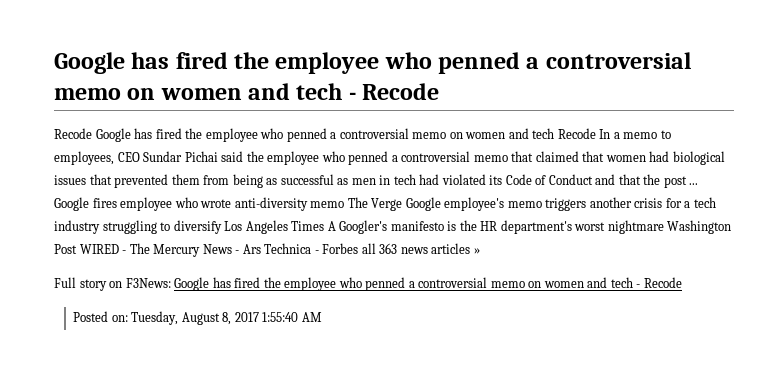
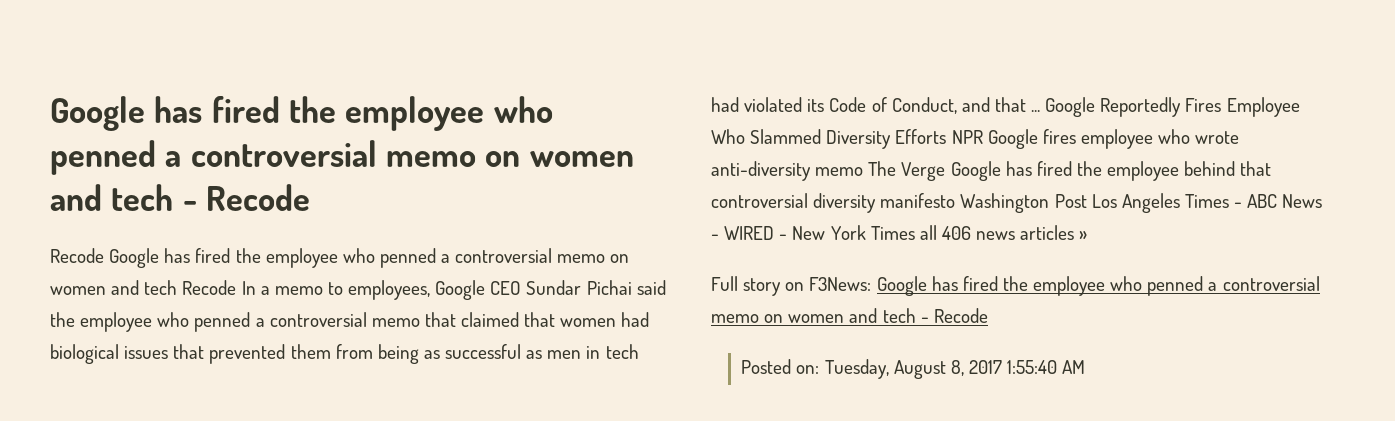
- Recode Google has fired the employee who penned a controversial memo on women and tech Recode In a memo to employees, CEO Sundar Pichai said the employee who penned a controversial memo that claimed that women had biological issues that prevented them from being as successful as men in tech had violated its Code of Conduct and that the post ... Google fires employee who wrote anti-diversity memo The Verge Google employee's memo triggers another crisis for a tech industry struggling to diversify Los Angeles Times A Googler's manifesto is the HR department's worst nightmare Washington Post WIRED - The Mercury News - Ars Technica - Forbes all 363 news articles »
+ Recode Google has fired the employee who penned a controversial memo on women and tech Recode In a memo to employees, Google CEO Sundar Pichai said the employee who penned a controversial memo that claimed that women had biological issues that prevented them from being as successful as men in tech had violated its Code of Conduct, and that ... Google Reportedly Fires Employee Who Slammed Diversity Efforts NPR Google fires employee who wrote anti-diversity memo The Verge Google has fired the employee behind that controversial diversity manifesto Washington Post Los Angeles Times - ABC News - WIRED - New York Times all 406 news articles »

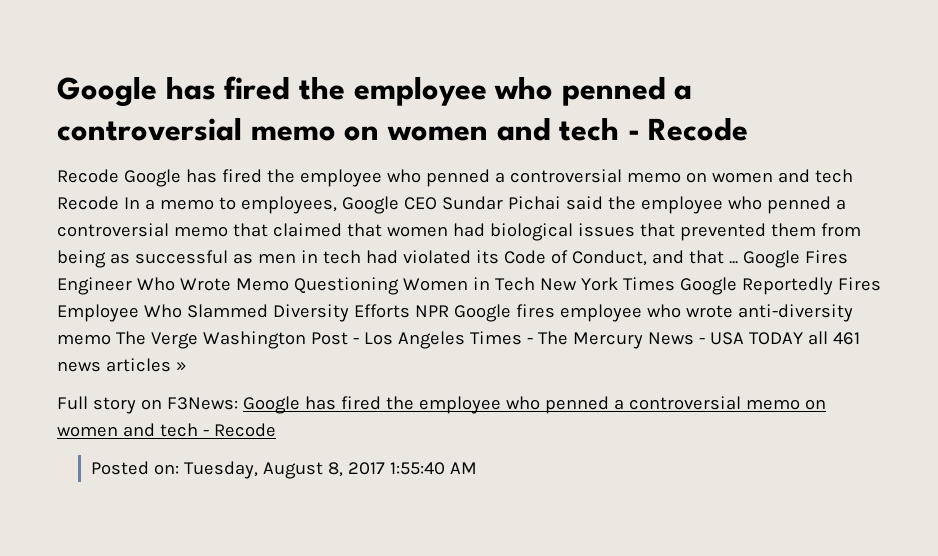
- Google Reportedly Fires Employee Who Slammed Diversity Efforts NPR Google fires employee who wrote anti-diversity memo The Verge Google has fired the employee behind that controversial diversity manifesto Washington Post Los Angeles Times - ABC News - WIRED - New York Times all 406 news articles »
+ Google Fires Engineer Who Wrote Memo Questioning Women in Tech New York Times Google Reportedly Fires Employee Who Slammed Diversity Efforts NPR Google fires employee who wrote anti-diversity memo The Verge Washington Post - Los Angeles Times - The Mercury News - USA TODAY all 461 news articles »

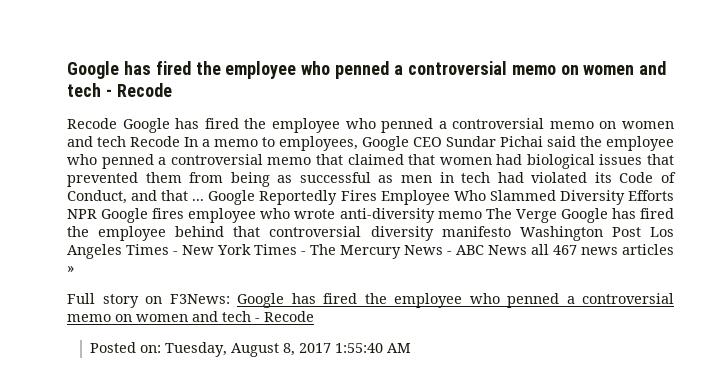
- Google Fires Engineer Who Wrote Memo Questioning Women in Tech New York Times Google Reportedly Fires Employee Who Slammed Diversity Efforts NPR Google fires employee who wrote anti-diversity memo The Verge Washington Post - Los Angeles Times - The Mercury News - USA TODAY all 461 news articles »
+ Google Reportedly Fires Employee Who Slammed Diversity Efforts NPR Google fires employee who wrote anti-diversity memo The Verge Google has fired the employee behind that controversial diversity manifesto Washington Post Los Angeles Times - New York Times - The Mercury News - ABC News all 467 news articles »

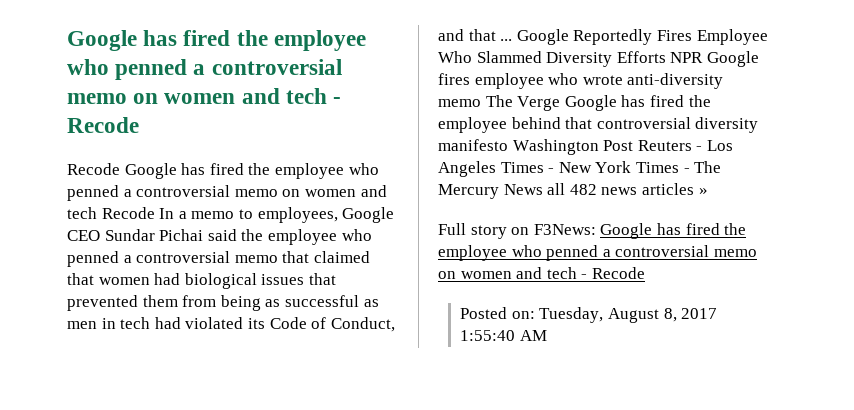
- Google Reportedly Fires Employee Who Slammed Diversity Efforts NPR Google fires employee who wrote anti-diversity memo The Verge Google has fired the employee behind that controversial diversity manifesto Washington Post Los Angeles Times - New York Times - The Mercury News - ABC News all 467 news articles »
+ Google Reportedly Fires Employee Who Slammed Diversity Efforts NPR Google fires employee who wrote anti-diversity memo The Verge Google has fired the employee behind that controversial diversity manifesto Washington Post Reuters - Los Angeles Times - New York Times - The Mercury News all 482 news articles »

